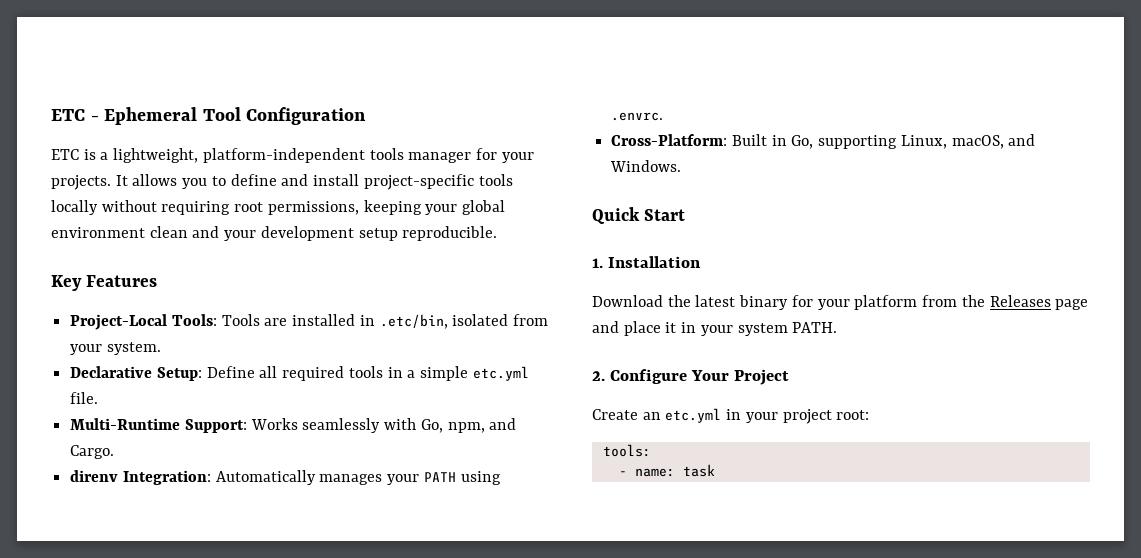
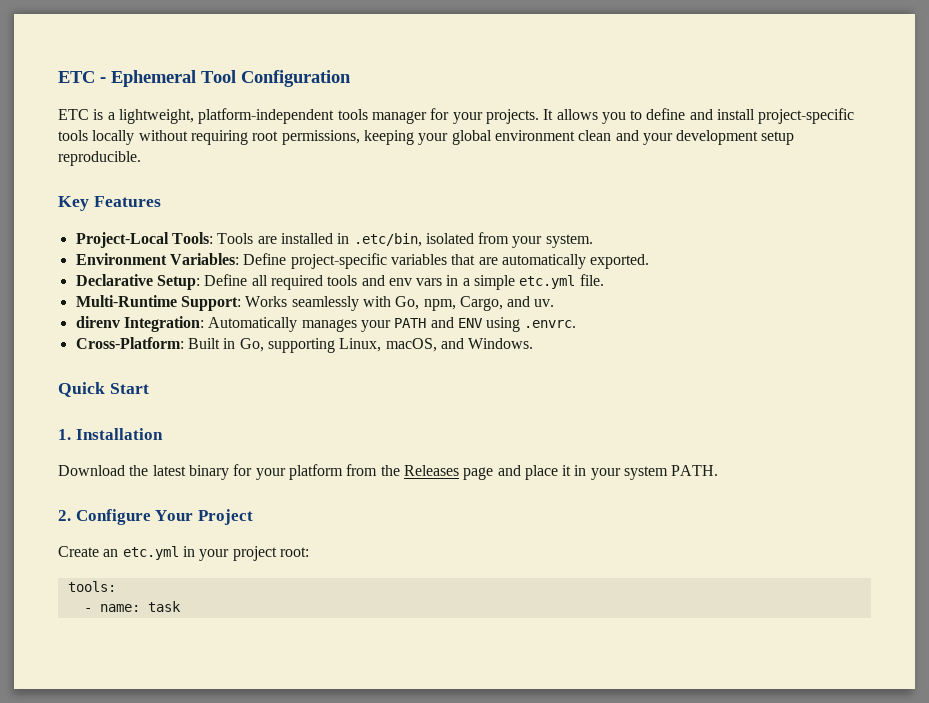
+ Environment Variables: Define project-specific variables that are automatically exported.
- Declarative Setup: Define all required tools in a simple etc.yml file.
+ Declarative Setup: Define all required tools and env vars in a simple etc.yml file.
- Multi-Runtime Support: Works seamlessly with Go, npm, and Cargo.
+ Multi-Runtime Support: Works seamlessly with Go, npm, Cargo, and uv.
- direnv Integration: Automatically manages your PATH using .envrc.
+ direnv Integration: Automatically manages your PATH and ENV using .envrc.

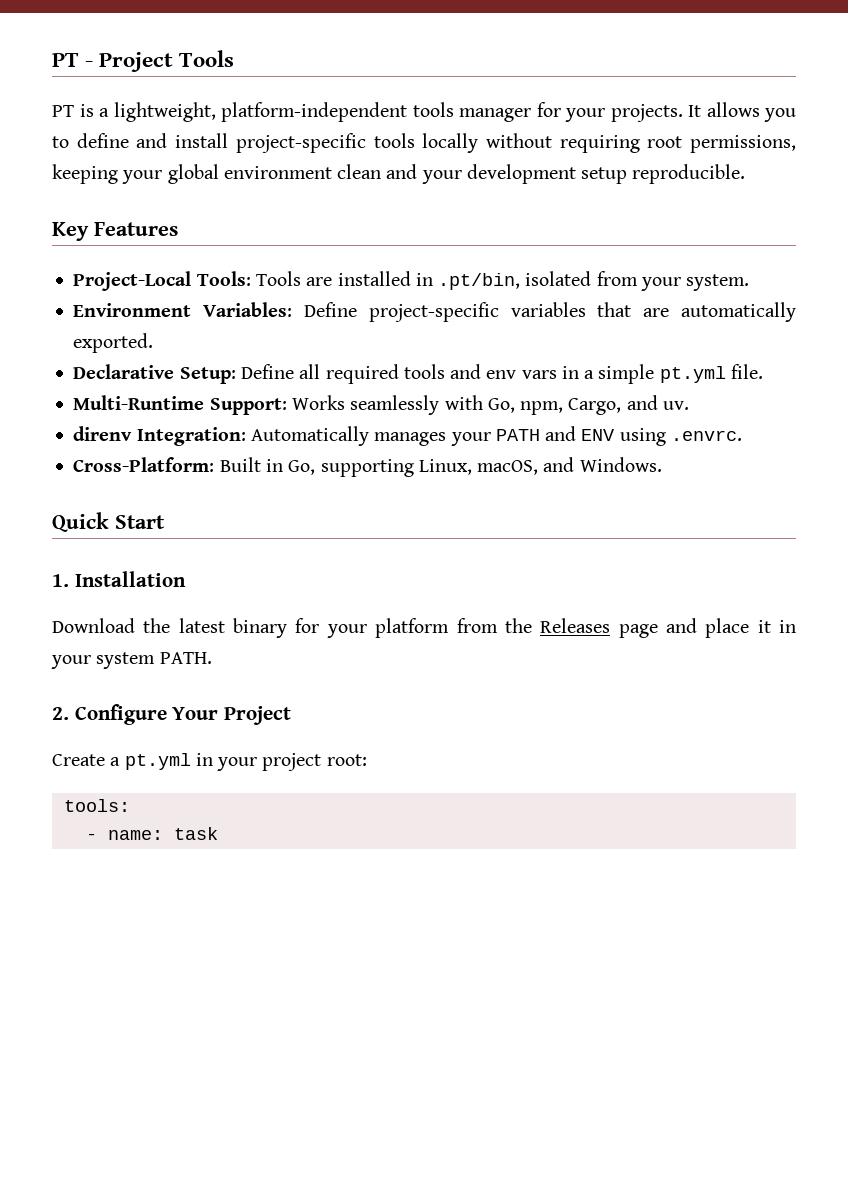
- ETC - Ephemeral Tool Configuration
- ETC is a lightweight, platform-independent tools manager for your projects.
+ PT - Project Tools
+ PT is a lightweight, platform-independent tools manager for your projects.
- Project-Local Tools: Tools are installed in .etc/bin, isolated from your system.
+ Project-Local Tools: Tools are installed in .pt/bin, isolated from your system.
- Declarative Setup: Define all required tools and env vars in a simple etc.yml file.
+ Declarative Setup: Define all required tools and env vars in a simple pt.yml file.
- Create an etc.yml in your project root:
+ Create a pt.yml in your project root:

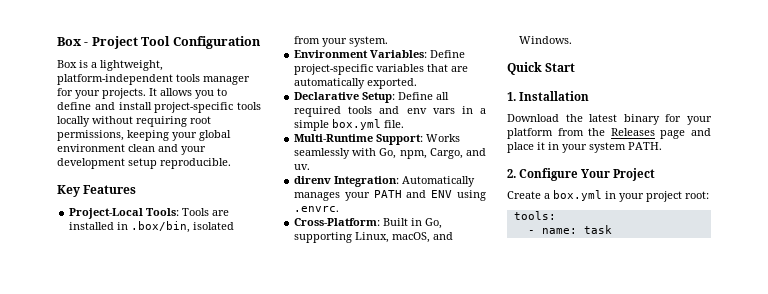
- PT - Project Tools
- PT is a lightweight, platform-independent tools manager for your projects.
+ Box - Project Tool Configuration
+ Box is a lightweight, platform-independent tools manager for your projects.
- Project-Local Tools: Tools are installed in .pt/bin, isolated from your system.
+ Project-Local Tools: Tools are installed in .box/bin, isolated from your system.
- Declarative Setup: Define all required tools and env vars in a simple pt.yml file.
+ Declarative Setup: Define all required tools and env vars in a simple box.yml file.
- Create a pt.yml in your project root:
+ Create a box.yml in your project root:

